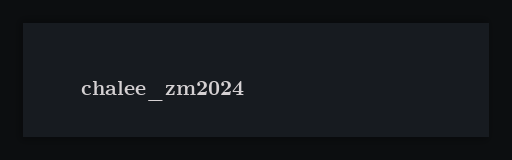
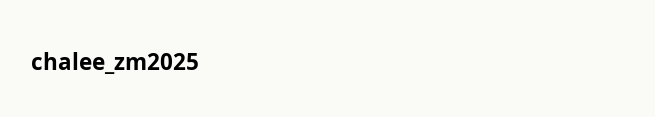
- chalee_zm2024
+ chalee_zm2025

